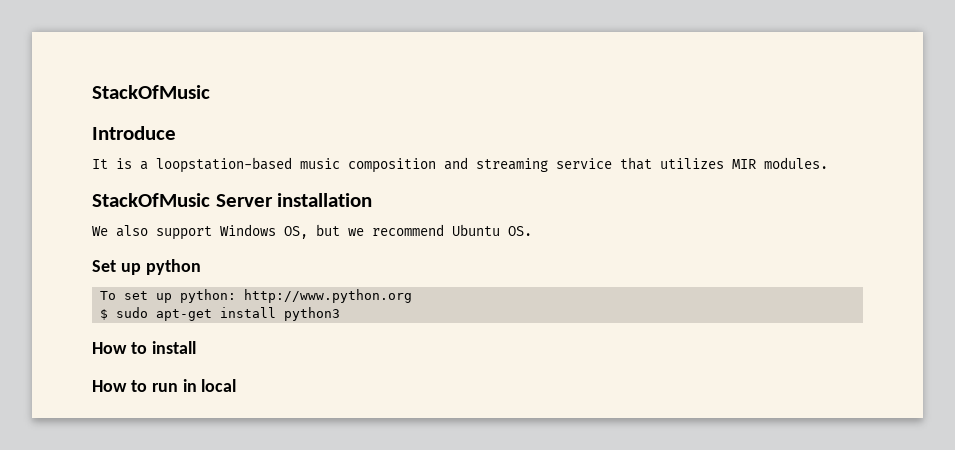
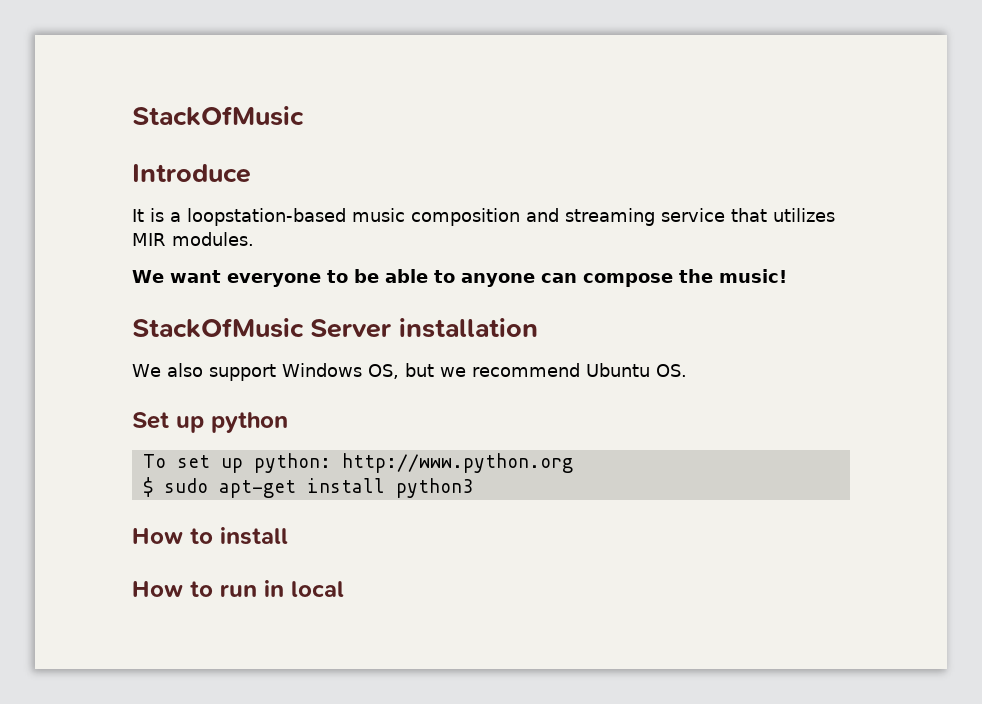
+ We want everyone to be able to anyone can compose the music!

